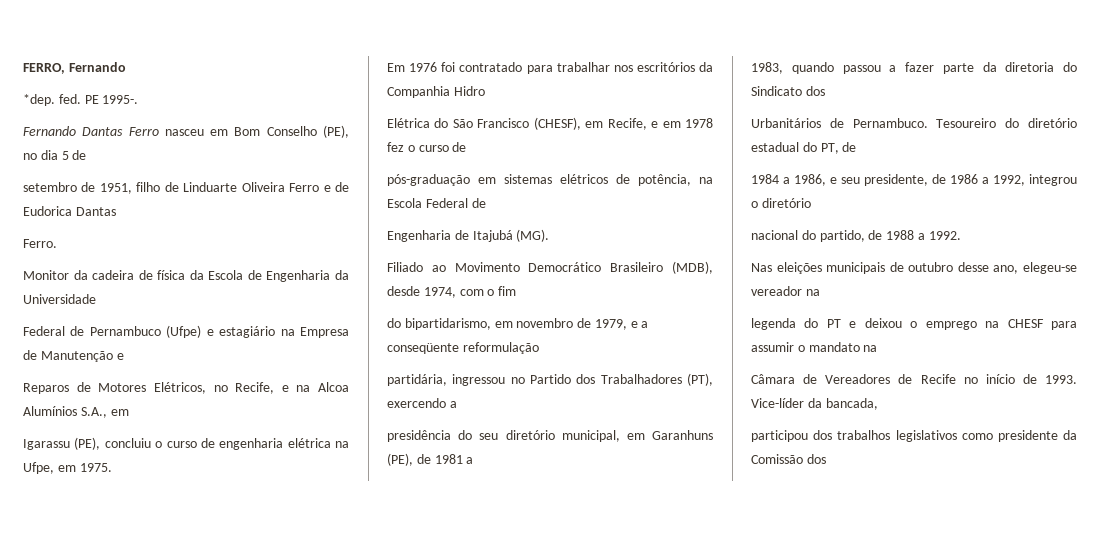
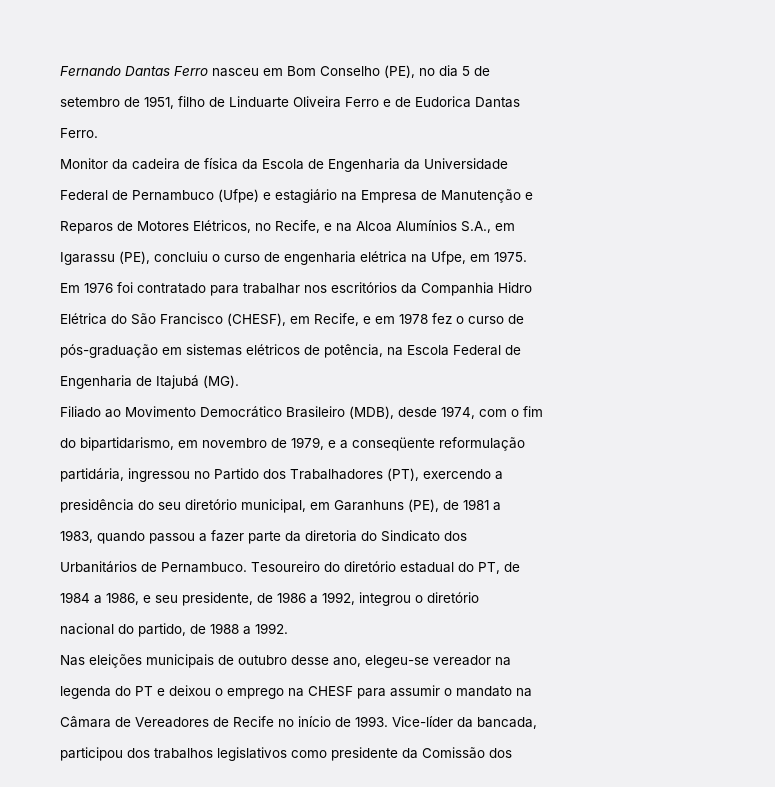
- FERRO, Fernando
- *dep. fed. PE 1995-.

